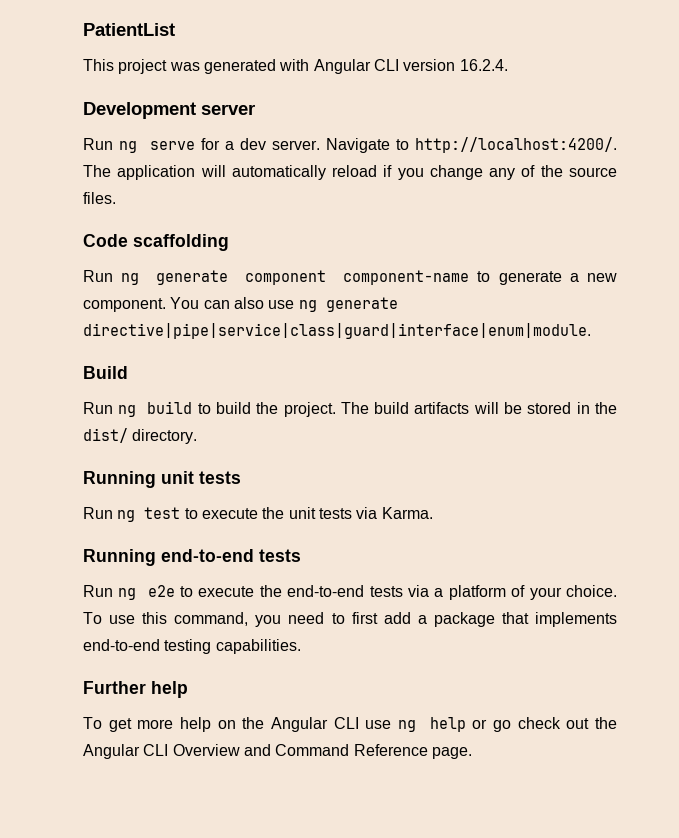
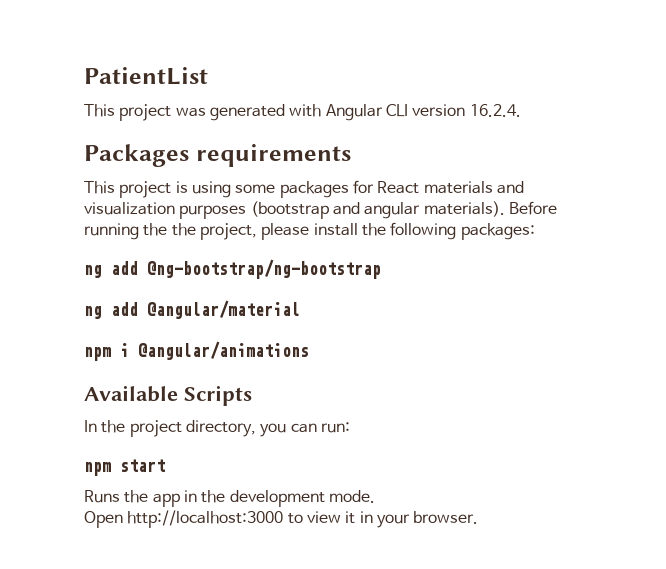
- Development server
- Run ng serve for a dev server. Navigate to http://localhost:4200/. The application will automatically reload if you change any of the source files.
- Code scaffolding
- Run ng generate component component-name to generate a new component. You can also use ng generate directive|pipe|service|class|guard|interface|enum|module.
- Build
- Run ng build to build the project. The build artifacts will be stored in the dist/ directory.
- Running unit tests
- Run ng test to execute the unit tests via Karma.
- Running end-to-end tests
- Run ng e2e to execute the end-to-end tests via a platform of your choice. To use this command, you need to first add a package that implements end-to-end testing capabilities.
- Further help
- To get more help on the Angular CLI use ng help or go check out the Angular CLI Overview and Command Reference page.
+ Packages requirements
+ This project is using some packages for React materials and visualization purposes (bootstrap and angular materials). Before running the the project, please install the following packages:
+ ng add @ng-bootstrap/ng-bootstrap
+ ng add @angular/material
+ npm i @angular/animations
+ Available Scripts
+ In the project directory, you can run:
+ npm start
+ Runs the app in the development mode.
+ Open http://localhost:3000 to view it in your browser.

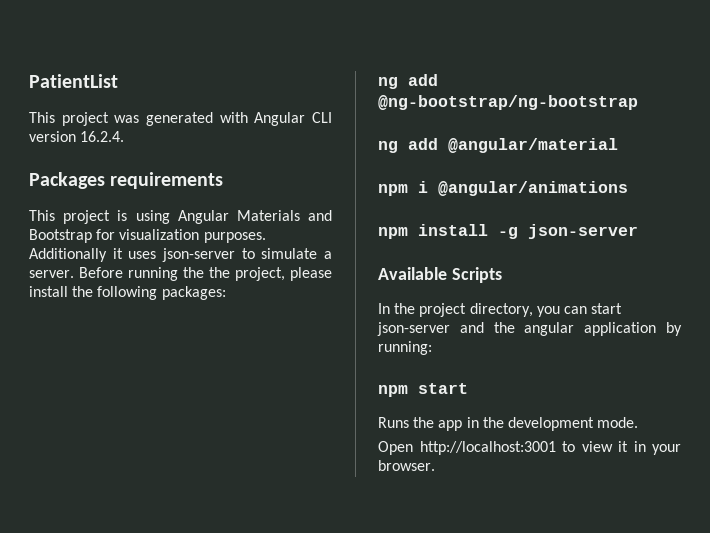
- This project is using some packages for React materials and visualization purposes (bootstrap and angular materials).
+ This project is using Angular Materials and Bootstrap for visualization purposes. Additionally it uses json-server to simulate a server.
+ npm install -g json-server
- In the project directory, you can run:
+ In the project directory, you can start json-server and the angular application by running:
- Open http://localhost:3000 to view it in your browser.
+ Open http://localhost:3001 to view it in your browser.

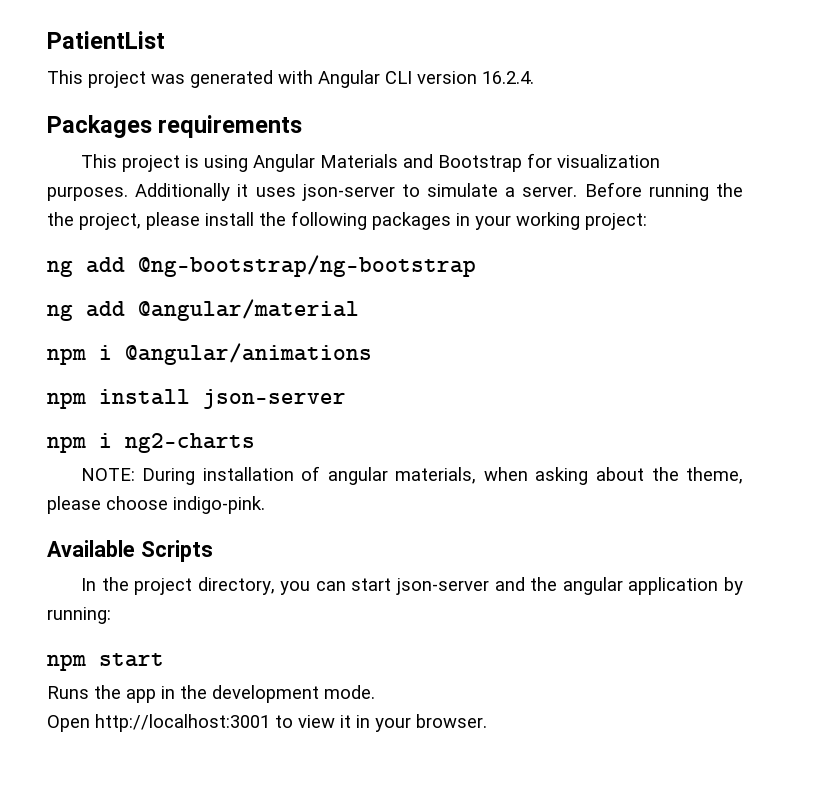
- Before running the the project, please install the following packages:
+ Before running the the project, please install the following packages in your working project:
- npm install -g json-server
+ npm install json-server
+ npm i ng2-charts
+ NOTE: During installation of angular materials, when asking about the theme, please choose indigo-pink.

